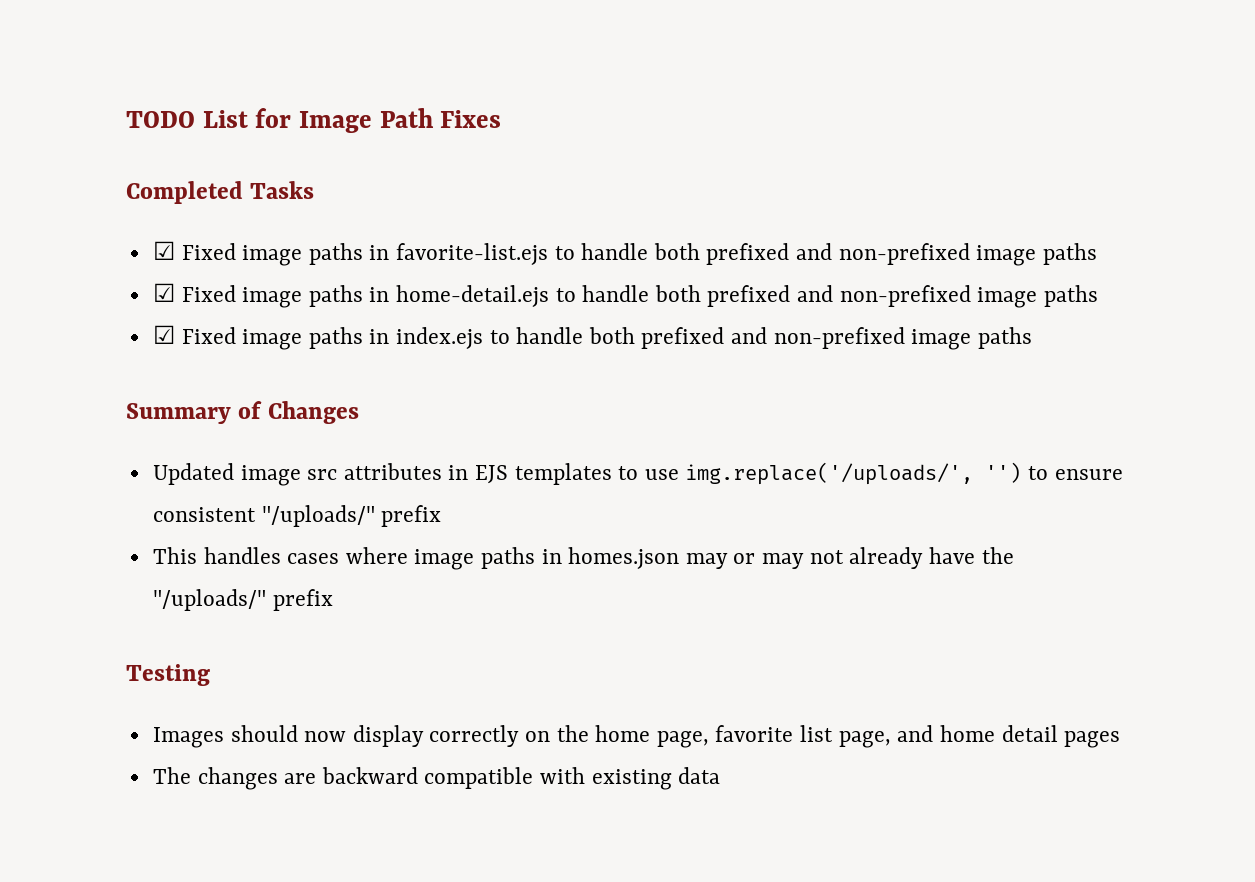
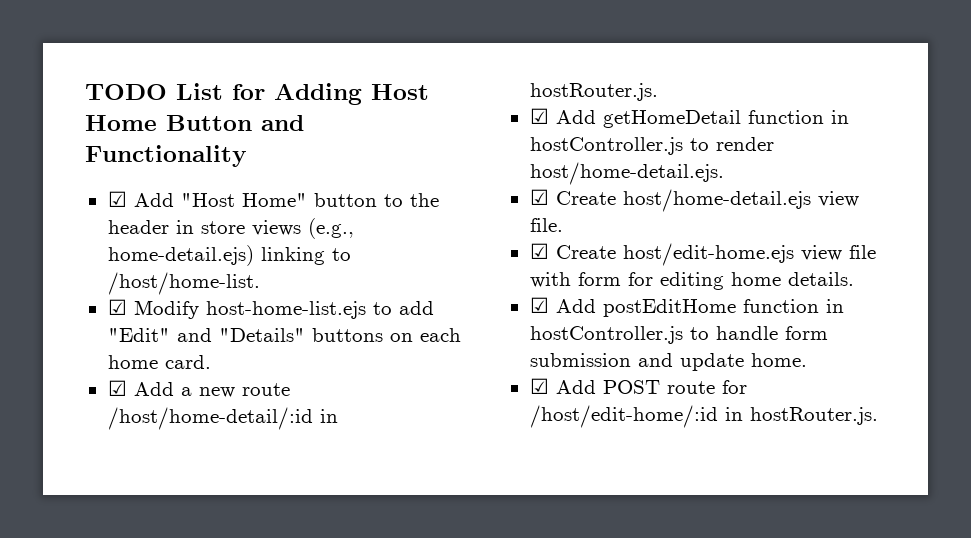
- TODO List for Image Path Fixes
- Completed Tasks
- ☑ Fixed image paths in favorite-list.ejs to handle both prefixed and non-prefixed image paths
- ☑ Fixed image paths in home-detail.ejs to handle both prefixed and non-prefixed image paths
- ☑ Fixed image paths in index.ejs to handle both prefixed and non-prefixed image paths
- Summary of Changes
- Updated image src attributes in EJS templates to use img.replace('/uploads/', '') to ensure consistent "/uploads/" prefix
- This handles cases where image paths in homes.json may or may not already have the "/uploads/" prefix
- Testing
- Images should now display correctly on the home page, favorite list page, and home detail pages
- The changes are backward compatible with existing data
+ TODO List for Adding Host Home Button and Functionality
+ ☑ Add "Host Home" button to the header in store views (e.g., home-detail.ejs) linking to /host/home-list.
+ ☑ Modify host-home-list.ejs to add "Edit" and "Details" buttons on each home card.
+ ☑ Add a new route /host/home-detail/:id in hostRouter.js.
+ ☑ Add getHomeDetail function in hostController.js to render host/home-detail.ejs.
+ ☑ Create host/home-detail.ejs view file.
+ ☑ Create host/edit-home.ejs view file with form for editing home details.
+ ☑ Add postEditHome function in hostController.js to handle form submission and update home.
+ ☑ Add POST route for /host/edit-home/:id in hostRouter.js.

